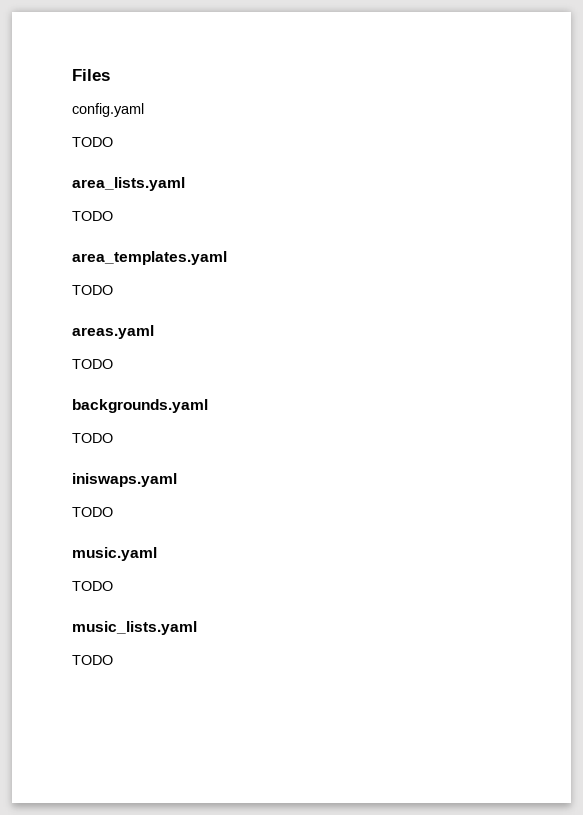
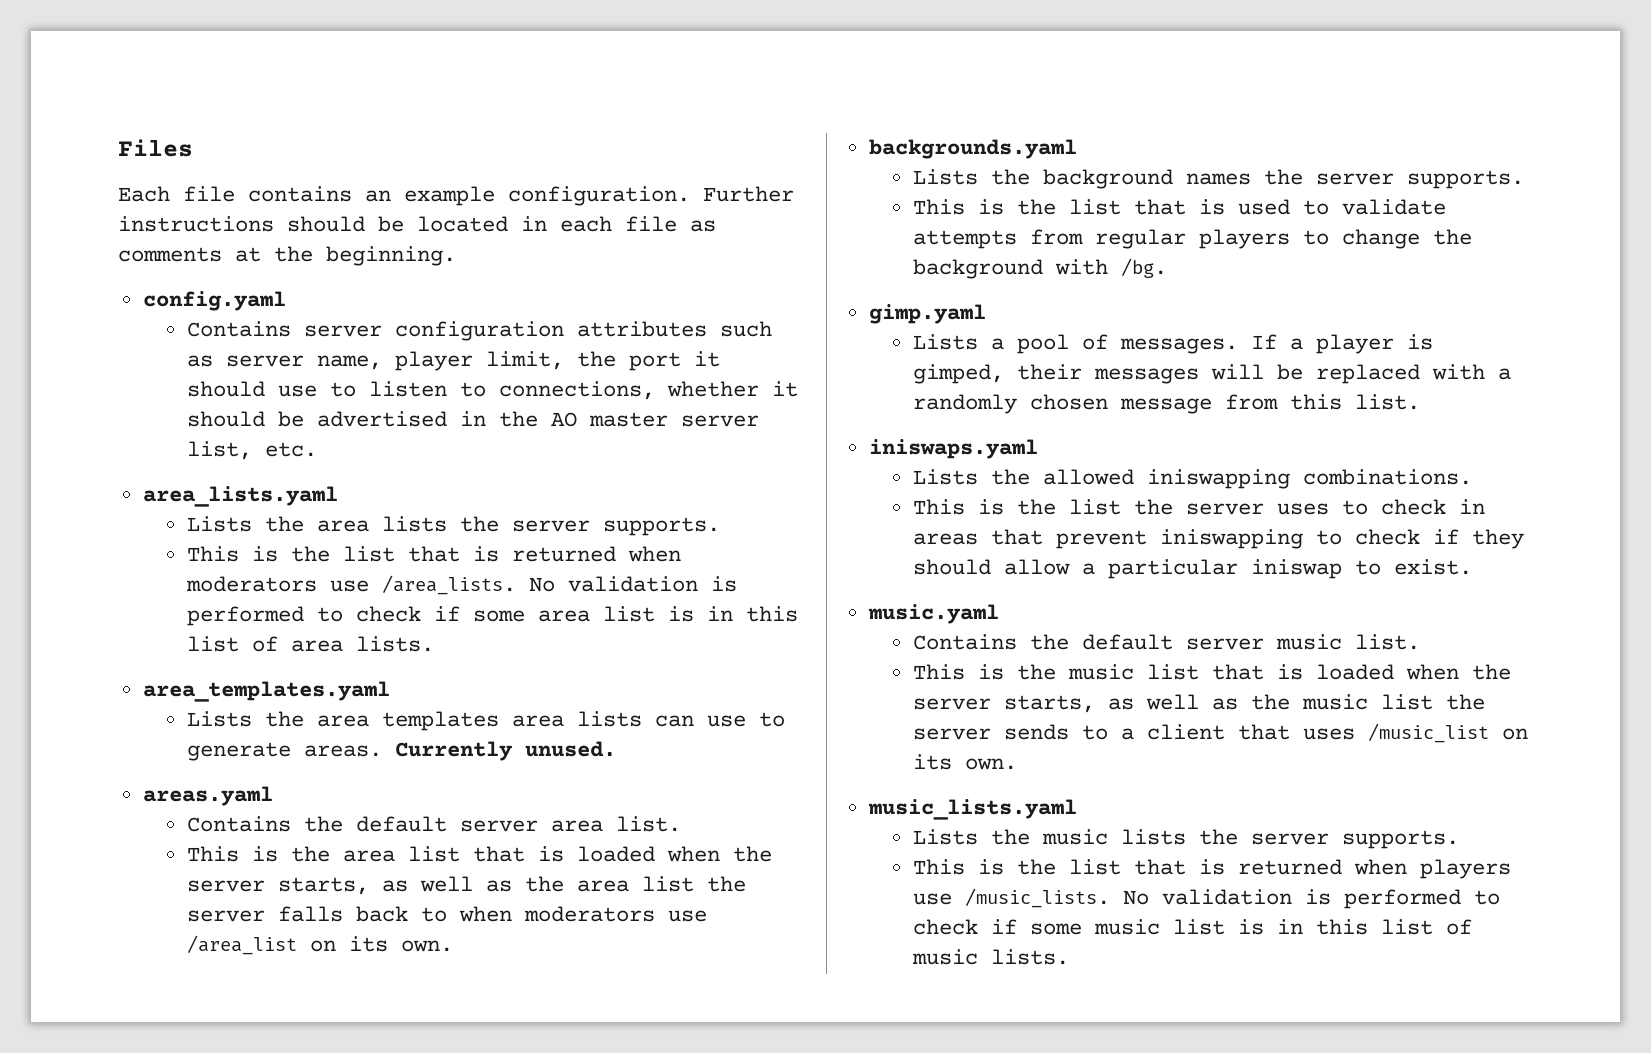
+ Each file contains an example configuration. Further instructions should be located in each file as comments at the beginning.
  config.yaml
- TODO
+ Contains server configuration attributes such as server name, player limit, the port it should use to listen to connections, whether it should be advertised in the AO master server list, etc.
  area_lists.yaml
- TODO
+ Lists the area lists the server supports.
+ This is the list that is returned when moderators use /area_lists. No validation is performed to check if some area list is in this list of area lists.
  area_templates.yaml
- TODO
+ Lists the area templates area lists can use to generate areas. Currently unused.
  areas.yaml
- TODO
+ Contains the default server area list.
+ This is the area list that is loaded when the server starts, as well as the area list the server falls back to when moderators use /area_list on its own.
  backgrounds.yaml
- TODO
+ Lists the background names the server supports.
+ This is the list that is used to validate attempts from regular players to change the background with /bg.
+ gimp.yaml
+ Lists a pool of messages. If a player is gimped, their messages will be replaced with a randomly chosen message from this list.
  iniswaps.yaml
- TODO
+ Lists the allowed iniswapping combinations.
+ This is the list the server uses to check in areas that prevent iniswapping to check if they should allow a particular iniswap to exist.
  music.yaml
- TODO
+ Contains the default server music list.
+ This is the music list that is loaded when the server starts, as well as the music list the server sends to a client that uses /music_list on its own.
  music_lists.yaml
- TODO
+ Lists the music lists the server supports.
+ This is the list that is returned when players use /music_lists. No validation is performed to check if some music list is in this list of music lists.

